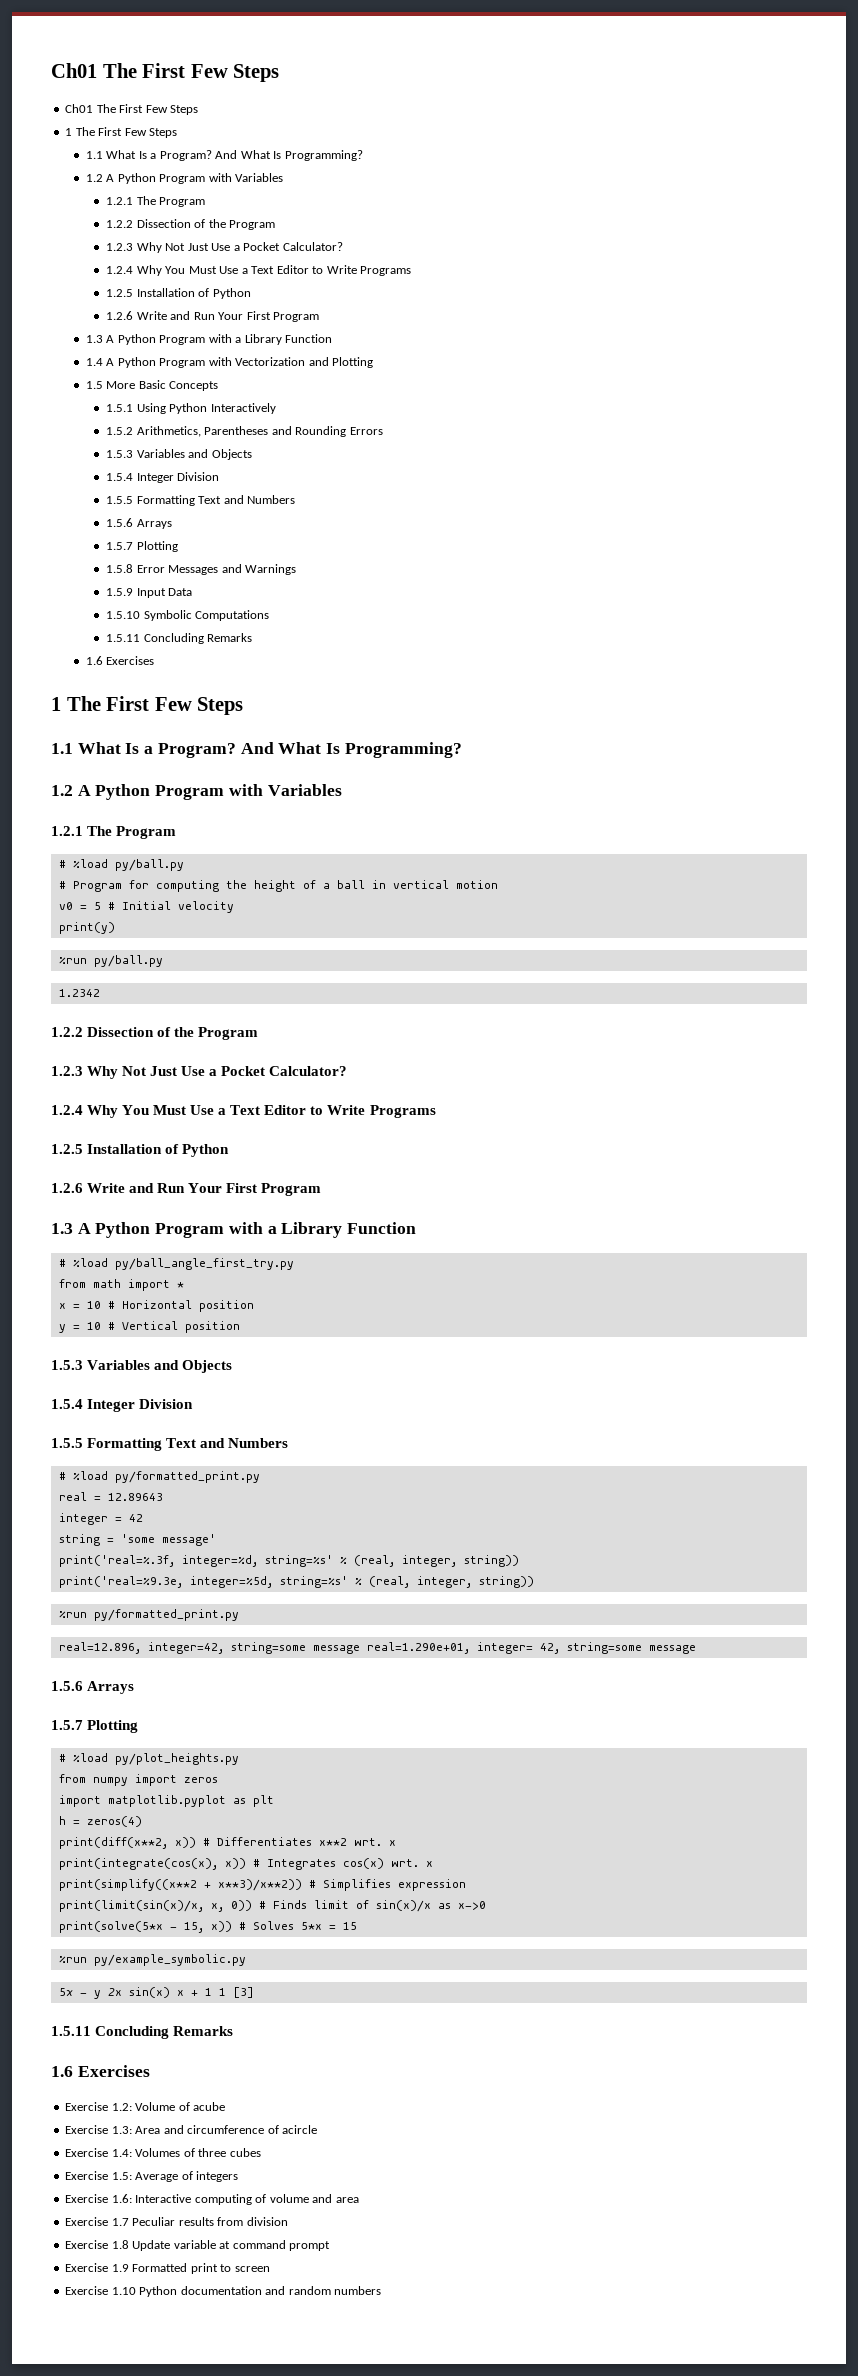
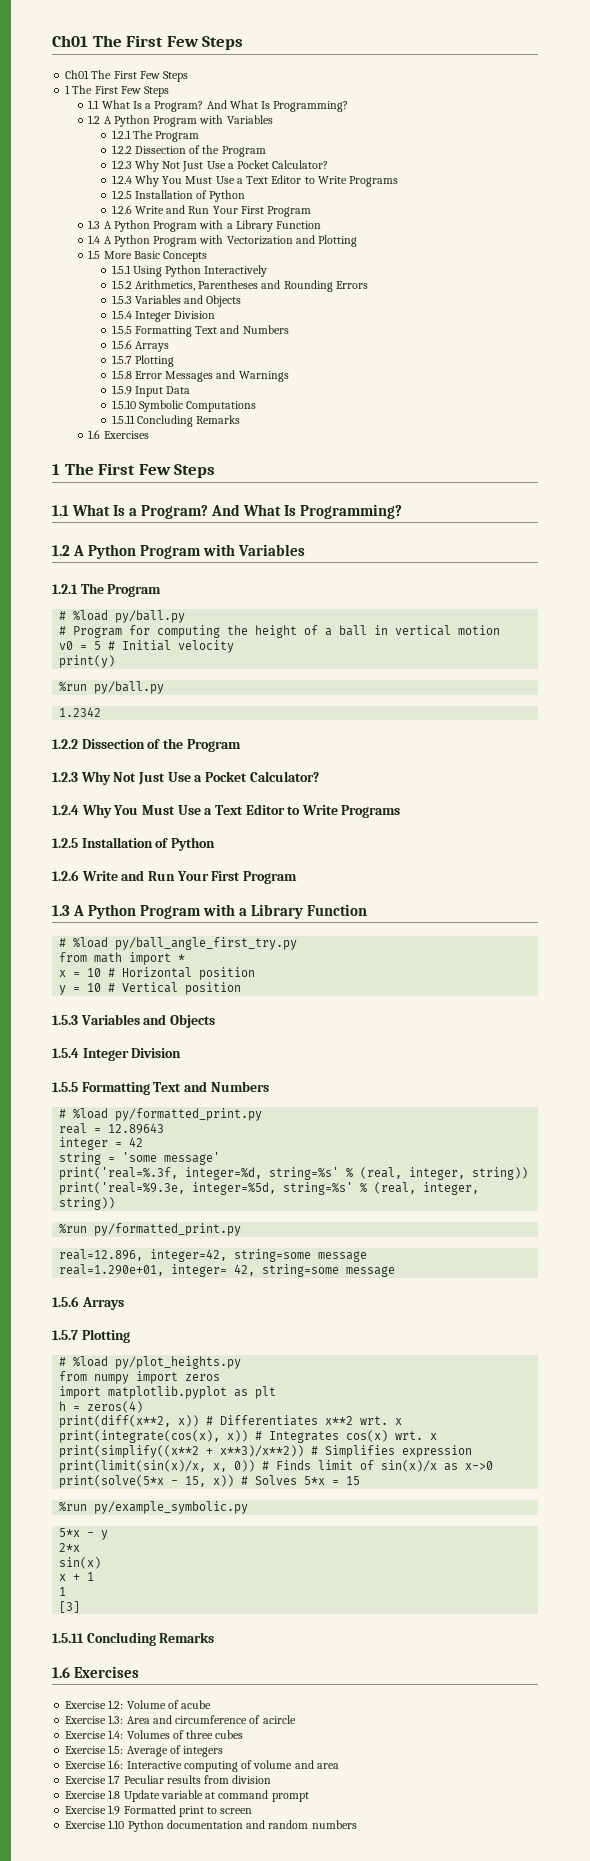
- real=12.896, integer=42, string=some message real=1.290e+01, integer= 42, string=some message
+ real=12.896, integer=42, string=some message
+ real=1.290e+01, integer= 42, string=some message
- 5x - y 2x sin(x) x + 1 1 [3]
+ 5*x - y
+ 2*x
+ sin(x)
+ x + 1
+ 1
+ [3]

